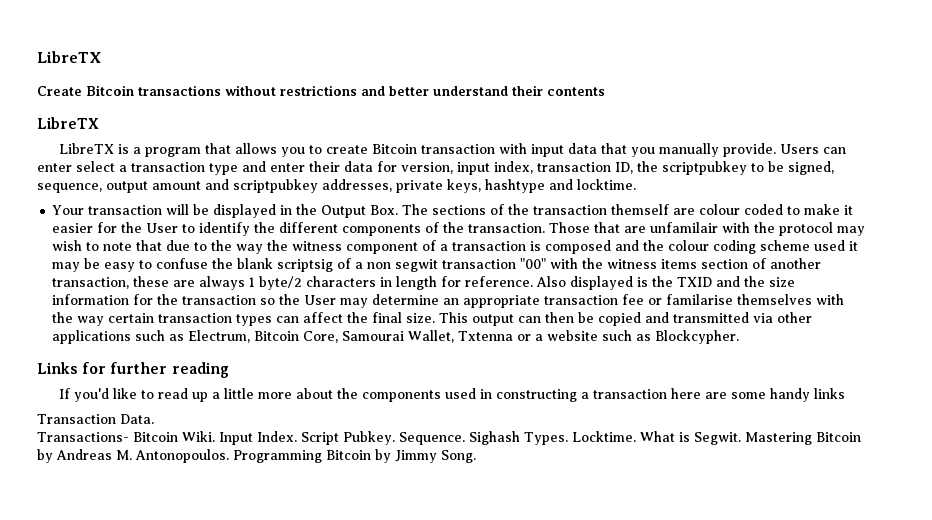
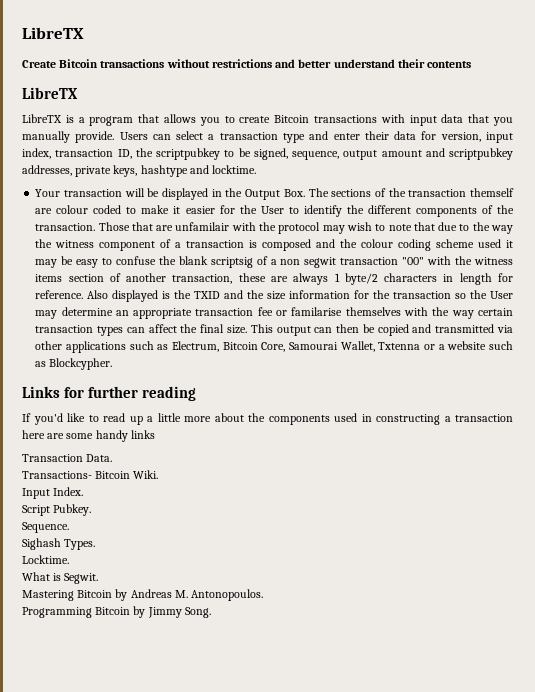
- LibreTX is a program that allows you to create Bitcoin transaction with input data that you manually provide.
+ LibreTX is a program that allows you to create Bitcoin transactions with input data that you manually provide.
- Users can enter select a transaction type and enter their data for version, input index, transaction ID, the scriptpubkey to be signed, sequence, output amount and scriptpubkey addresses, private keys, hashtype and locktime.
+ Users can select a transaction type and enter their data for version, input index, transaction ID, the scriptpubkey to be signed, sequence, output amount and scriptpubkey addresses, private keys, hashtype and locktime.
- Transactions- Bitcoin Wiki. Input Index. Script Pubkey. Sequence. Sighash Types. Locktime. What is Segwit. Mastering Bitcoin by Andreas M. Antonopoulos. Programming Bitcoin by Jimmy Song.
+ Transactions- Bitcoin Wiki.
+ Input Index.
+ Script Pubkey.
+ Sequence.
+ Sighash Types.
+ Locktime.
+ What is Segwit.
+ Mastering Bitcoin by Andreas M. Antonopoulos.
+ Programming Bitcoin by Jimmy Song.

